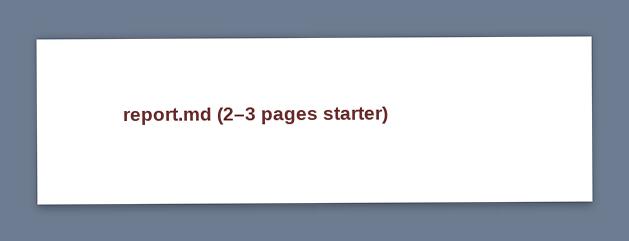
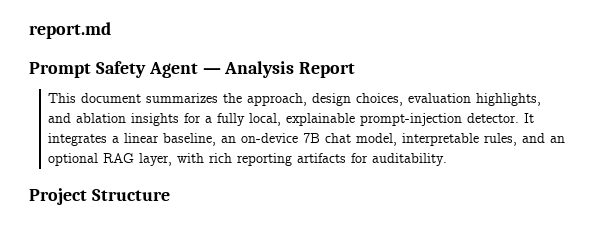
- report.md (2–3 pages starter)
+ report.md
+ Prompt Safety Agent — Analysis Report
+ This document summarizes the approach, design choices, evaluation highlights, and ablation insights for a fully local, explainable prompt‑injection detector. It integrates a linear baseline, an on‑device 7B chat model, interpretable rules, and an optional RAG layer, with rich reporting artifacts for auditability.
+ Project Structure

